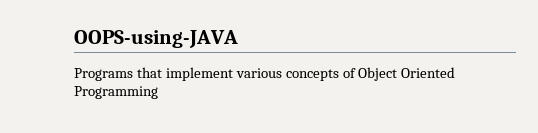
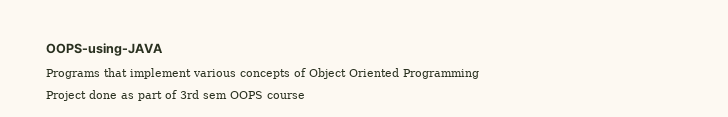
+ Project done as part of 3rd sem OOPS course

